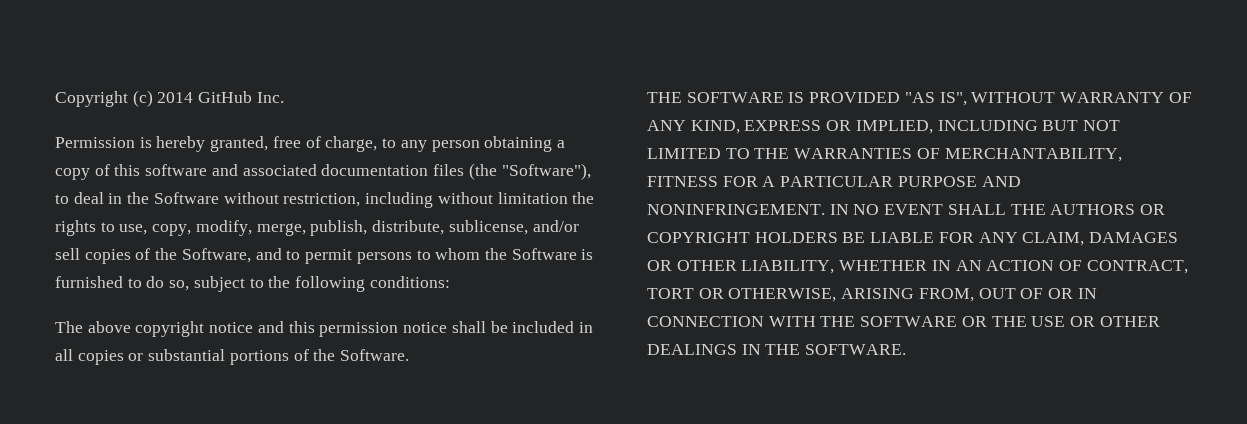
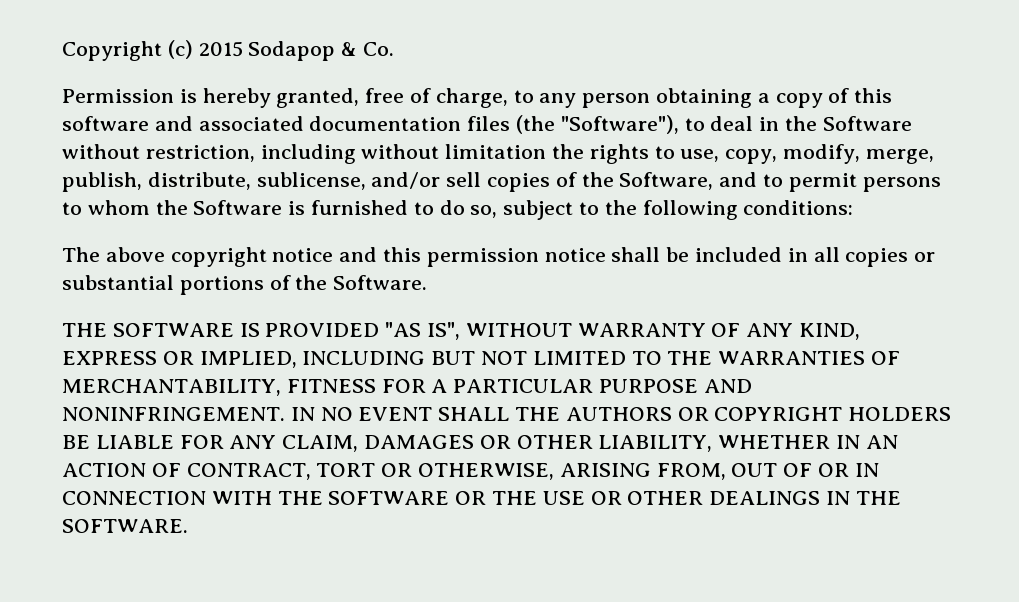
- Copyright (c) 2014 GitHub Inc.
+ Copyright (c) 2015 Sodapop & Co.

